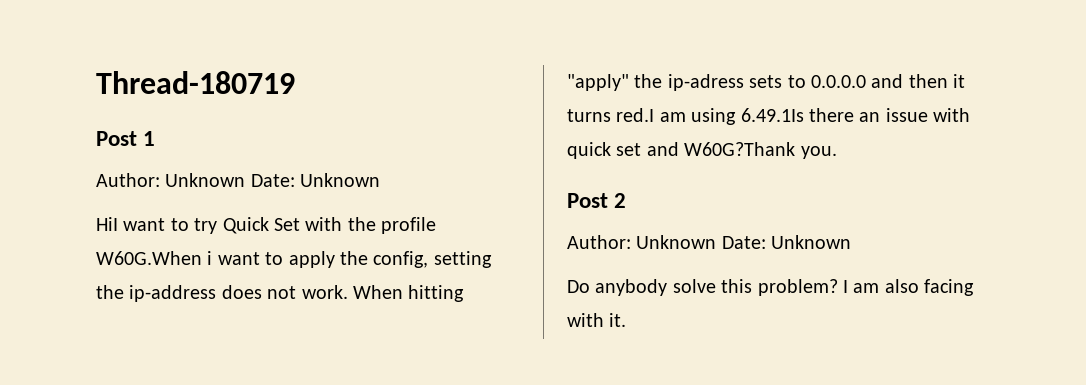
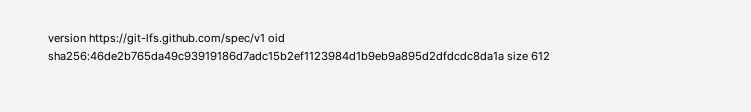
- Thread-180719
- Post 1
- Author: Unknown Date: Unknown
- HiI want to try Quick Set with the profile W60G.When i want to apply the config, setting the ip-address does not work. When hitting "apply" the ip-adress sets to 0.0.0.0 and then it turns red.I am using 6.49.1Is there an issue with quick set and W60G?Thank you.
- Post 2
- Author: Unknown Date: Unknown
- Do anybody solve this problem? I am also facing with it.
+ version https://git-lfs.github.com/spec/v1 oid sha256:46de2b765da49c93919186d7adc15b2ef1123984d1b9eb9a895d2dfdcdc8da1a size 612

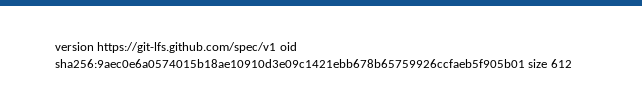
- version https://git-lfs.github.com/spec/v1 oid sha256:46de2b765da49c93919186d7adc15b2ef1123984d1b9eb9a895d2dfdcdc8da1a size 612
+ version https://git-lfs.github.com/spec/v1 oid sha256:9aec0e6a0574015b18ae10910d3e09c1421ebb678b65759926ccfaeb5f905b01 size 612

